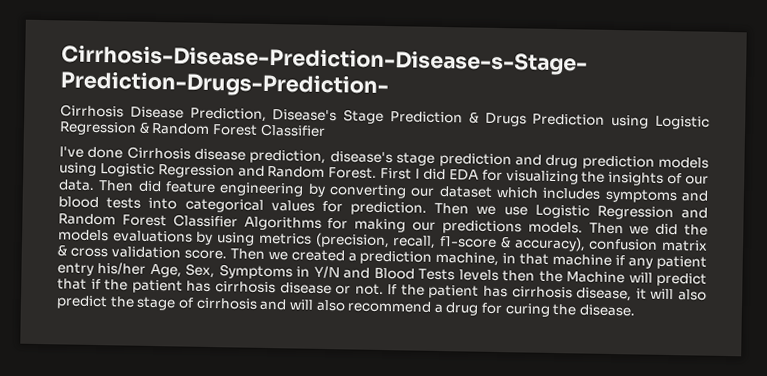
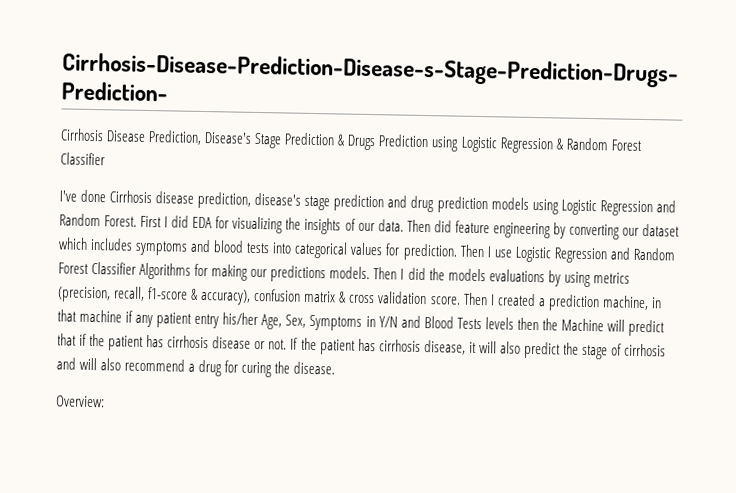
- Then we use Logistic Regression and Random Forest Classifier Algorithms for making our predictions models.
+ Then I use Logistic Regression and Random Forest Classifier Algorithms for making our predictions models.
- Then we did the models evaluations by using metrics (precision, recall, f1-score & accuracy), confusion matrix & cross validation score.
+ Then I did the models evaluations by using metrics (precision, recall, f1-score & accuracy), confusion matrix & cross validation score.
- Then we created a prediction machine, in that machine if any patient entry his/her Age, Sex, Symptoms in Y/N and Blood Tests levels then the Machine will predict that if the patient has cirrhosis disease or not.
+ Then I created a prediction machine, in that machine if any patient entry his/her Age, Sex, Symptoms in Y/N and Blood Tests levels then the Machine will predict that if the patient has cirrhosis disease or not.
+ Overview:

